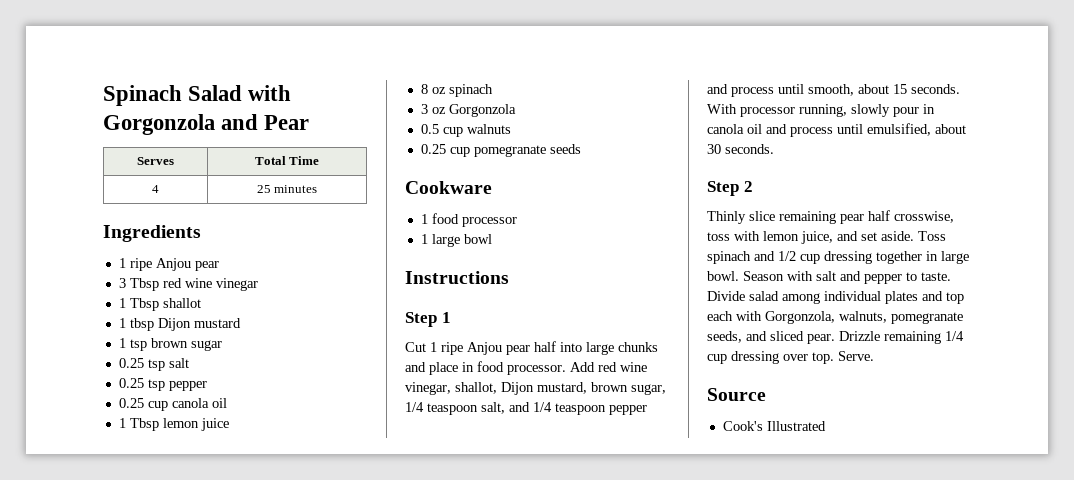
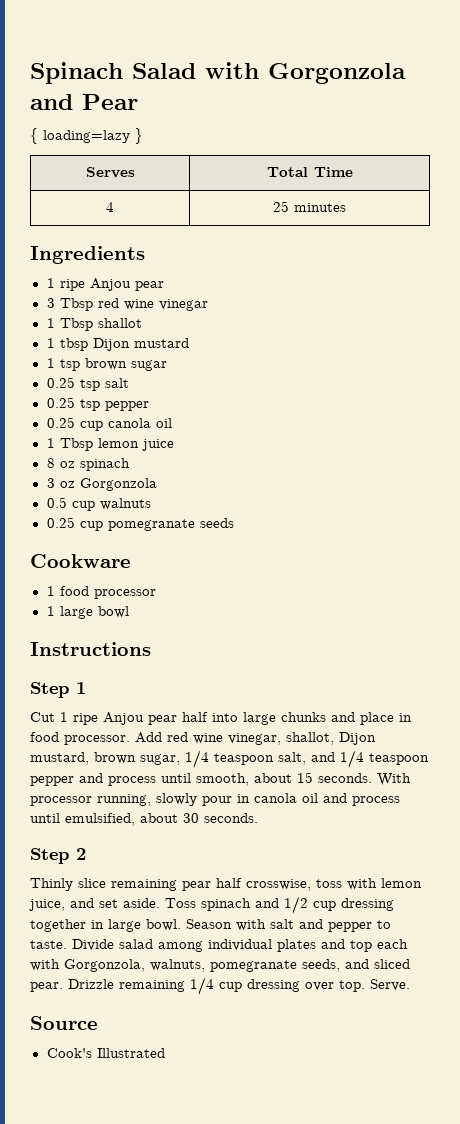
+ { loading=lazy }

